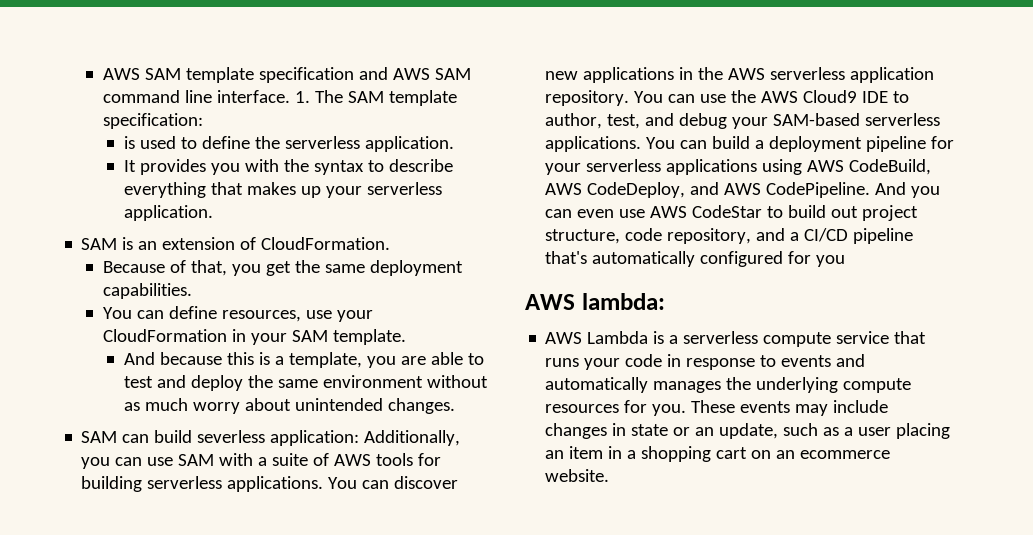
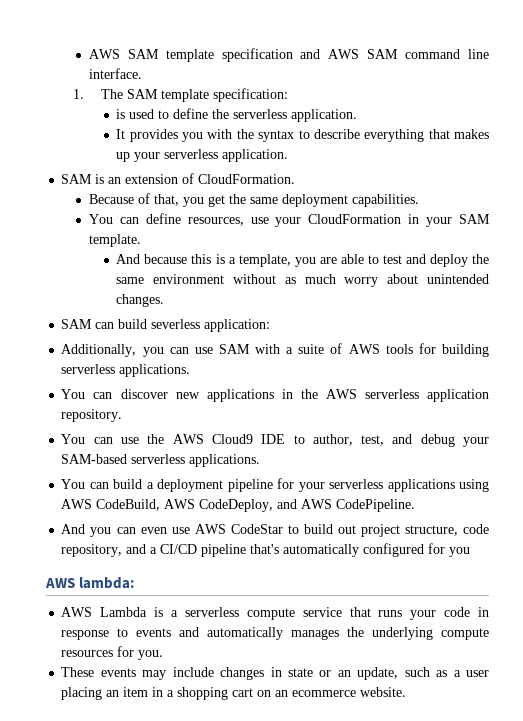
- AWS SAM template specification and AWS SAM command line interface. 1. The SAM template specification:
+ AWS SAM template specification and AWS SAM command line interface.
+ 1. The SAM template specification:
- SAM can build severless application: Additionally, you can use SAM with a suite of AWS tools for building serverless applications. You can discover new applications in the AWS serverless application repository. You can use the AWS Cloud9 IDE to author, test, and debug your SAM-based serverless applications. You can build a deployment pipeline for your serverless applications using AWS CodeBuild, AWS CodeDeploy, and AWS CodePipeline. And you can even use AWS CodeStar to build out project structure, code repository, and a CI/CD pipeline that's automatically configured for you
+ SAM can build severless application:
+ Additionally, you can use SAM with a suite of AWS tools for building serverless applications.
+ You can discover new applications in the AWS serverless application repository.
+ You can use the AWS Cloud9 IDE to author, test, and debug your SAM-based serverless applications.
+ You can build a deployment pipeline for your serverless applications using AWS CodeBuild, AWS CodeDeploy, and AWS CodePipeline.
+ And you can even use AWS CodeStar to build out project structure, code repository, and a CI/CD pipeline that's automatically configured for you
- AWS Lambda is a serverless compute service that runs your code in response to events and automatically manages the underlying compute resources for you. These events may include changes in state or an update, such as a user placing an item in a shopping cart on an ecommerce website.
+ AWS Lambda is a serverless compute service that runs your code in response to events and automatically manages the underlying compute resources for you.
+ These events may include changes in state or an update, such as a user placing an item in a shopping cart on an ecommerce website.

